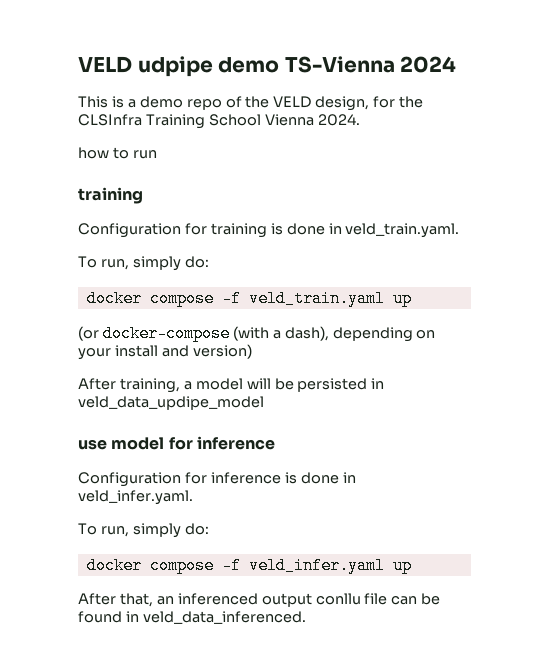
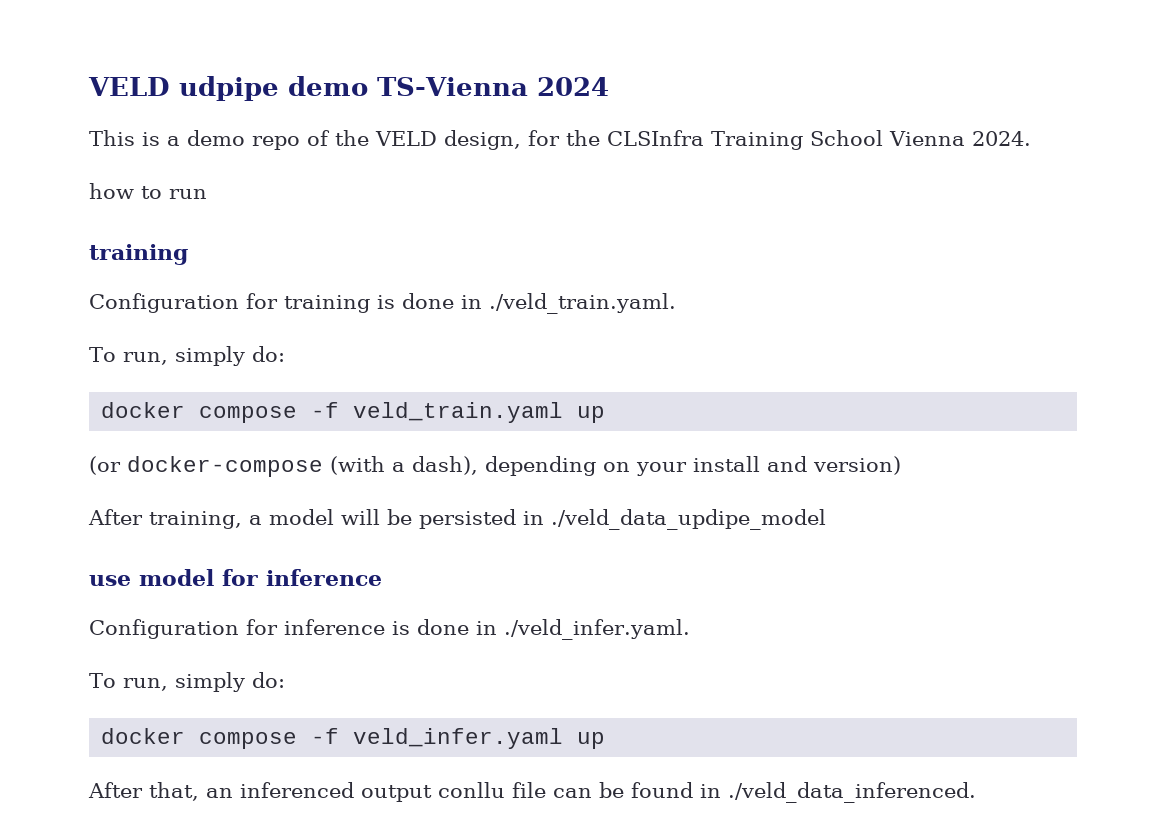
- Configuration for training is done in veld_train.yaml.
+ Configuration for training is done in ./veld_train.yaml.
- After training, a model will be persisted in veld_data_updipe_model
+ After training, a model will be persisted in ./veld_data_updipe_model
- Configuration for inference is done in veld_infer.yaml.
+ Configuration for inference is done in ./veld_infer.yaml.
- After that, an inferenced output conllu file can be found in veld_data_inferenced.
+ After that, an inferenced output conllu file can be found in ./veld_data_inferenced.

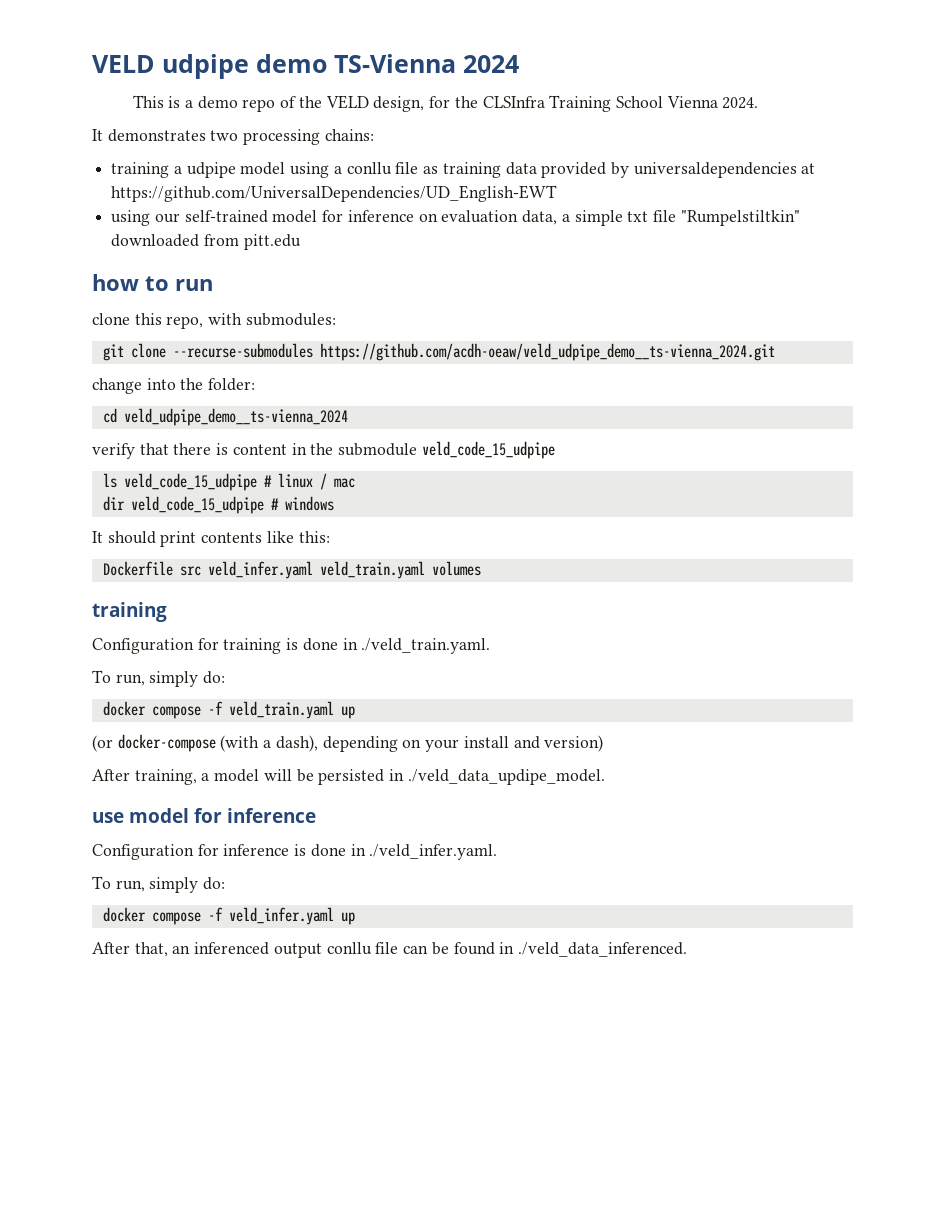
+ It demonstrates two processing chains:
+ training a udpipe model using a conllu file as training data provided by universaldependencies at https://github.com/UniversalDependencies/UD_English-EWT
+ using our self-trained model for inference on evaluation data, a simple txt file "Rumpelstiltkin" downloaded from pitt.edu
  how to run
+ clone this repo, with submodules:
+ git clone --recurse-submodules https://github.com/acdh-oeaw/veld_udpipe_demo__ts-vienna_2024.git
+ change into the folder:
+ cd veld_udpipe_demo__ts-vienna_2024
+ verify that there is content in the submodule veld_code_15_udpipe
+ ls veld_code_15_udpipe # linux / mac
+ dir veld_code_15_udpipe # windows
+ It should print contents like this:
+ Dockerfile src veld_infer.yaml veld_train.yaml volumes
- After training, a model will be persisted in ./veld_data_updipe_model
+ After training, a model will be persisted in ./veld_data_updipe_model.

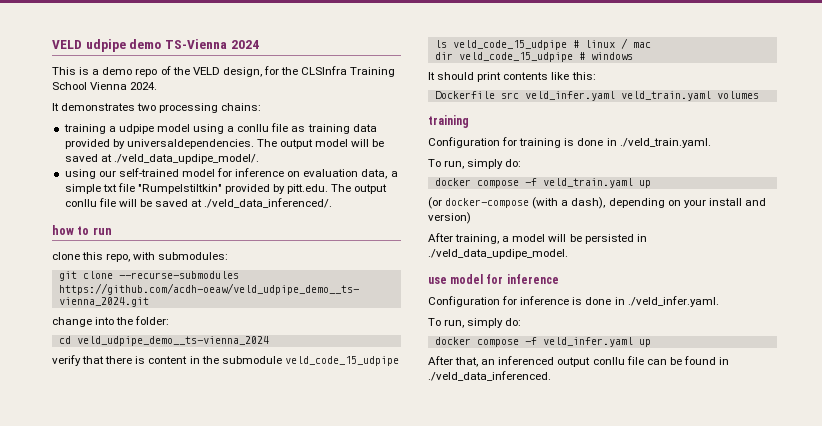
- training a udpipe model using a conllu file as training data provided by universaldependencies at https://github.com/UniversalDependencies/UD_English-EWT
+ training a udpipe model using a conllu file as training data provided by universaldependencies. The output model will be saved at ./veld_data_updipe_model/.
- using our self-trained model for inference on evaluation data, a simple txt file "Rumpelstiltkin" downloaded from pitt.edu
+ using our self-trained model for inference on evaluation data, a simple txt file "Rumpelstiltkin" provided by pitt.edu. The output conllu file will be saved at ./veld_data_inferenced/.

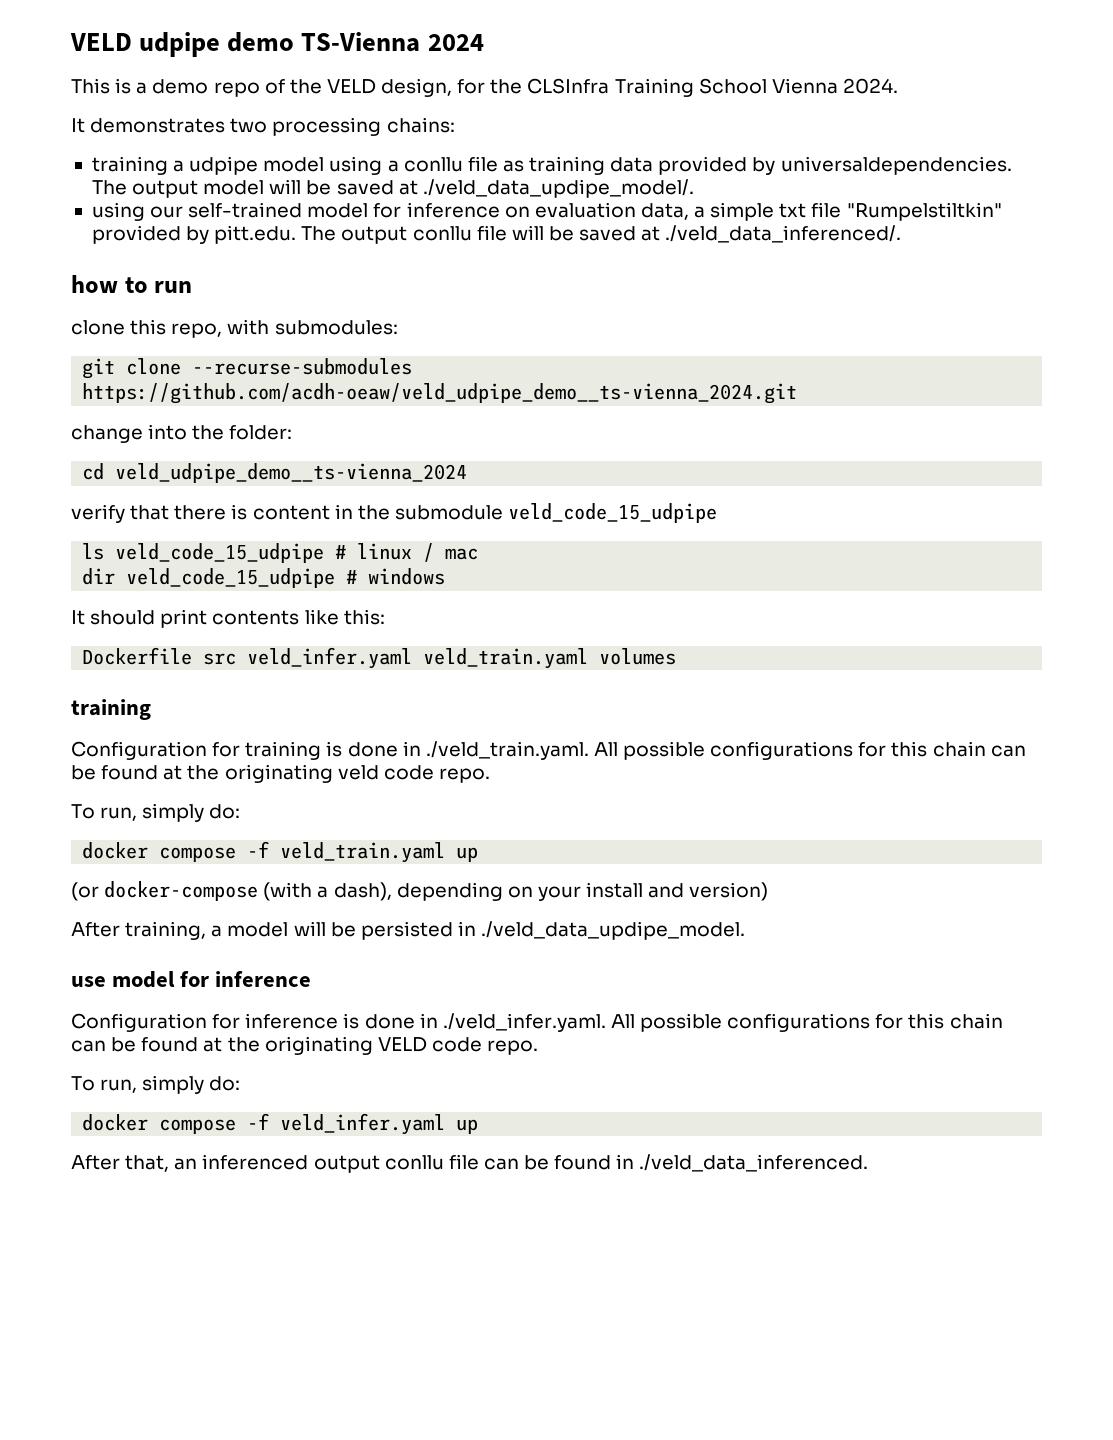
- Configuration for training is done in ./veld_train.yaml.
+ Configuration for training is done in ./veld_train.yaml. All possible configurations for this chain can be found at the originating veld code repo.
- Configuration for inference is done in ./veld_infer.yaml.
+ Configuration for inference is done in ./veld_infer.yaml. All possible configurations for this chain can be found at the originating VELD code repo.

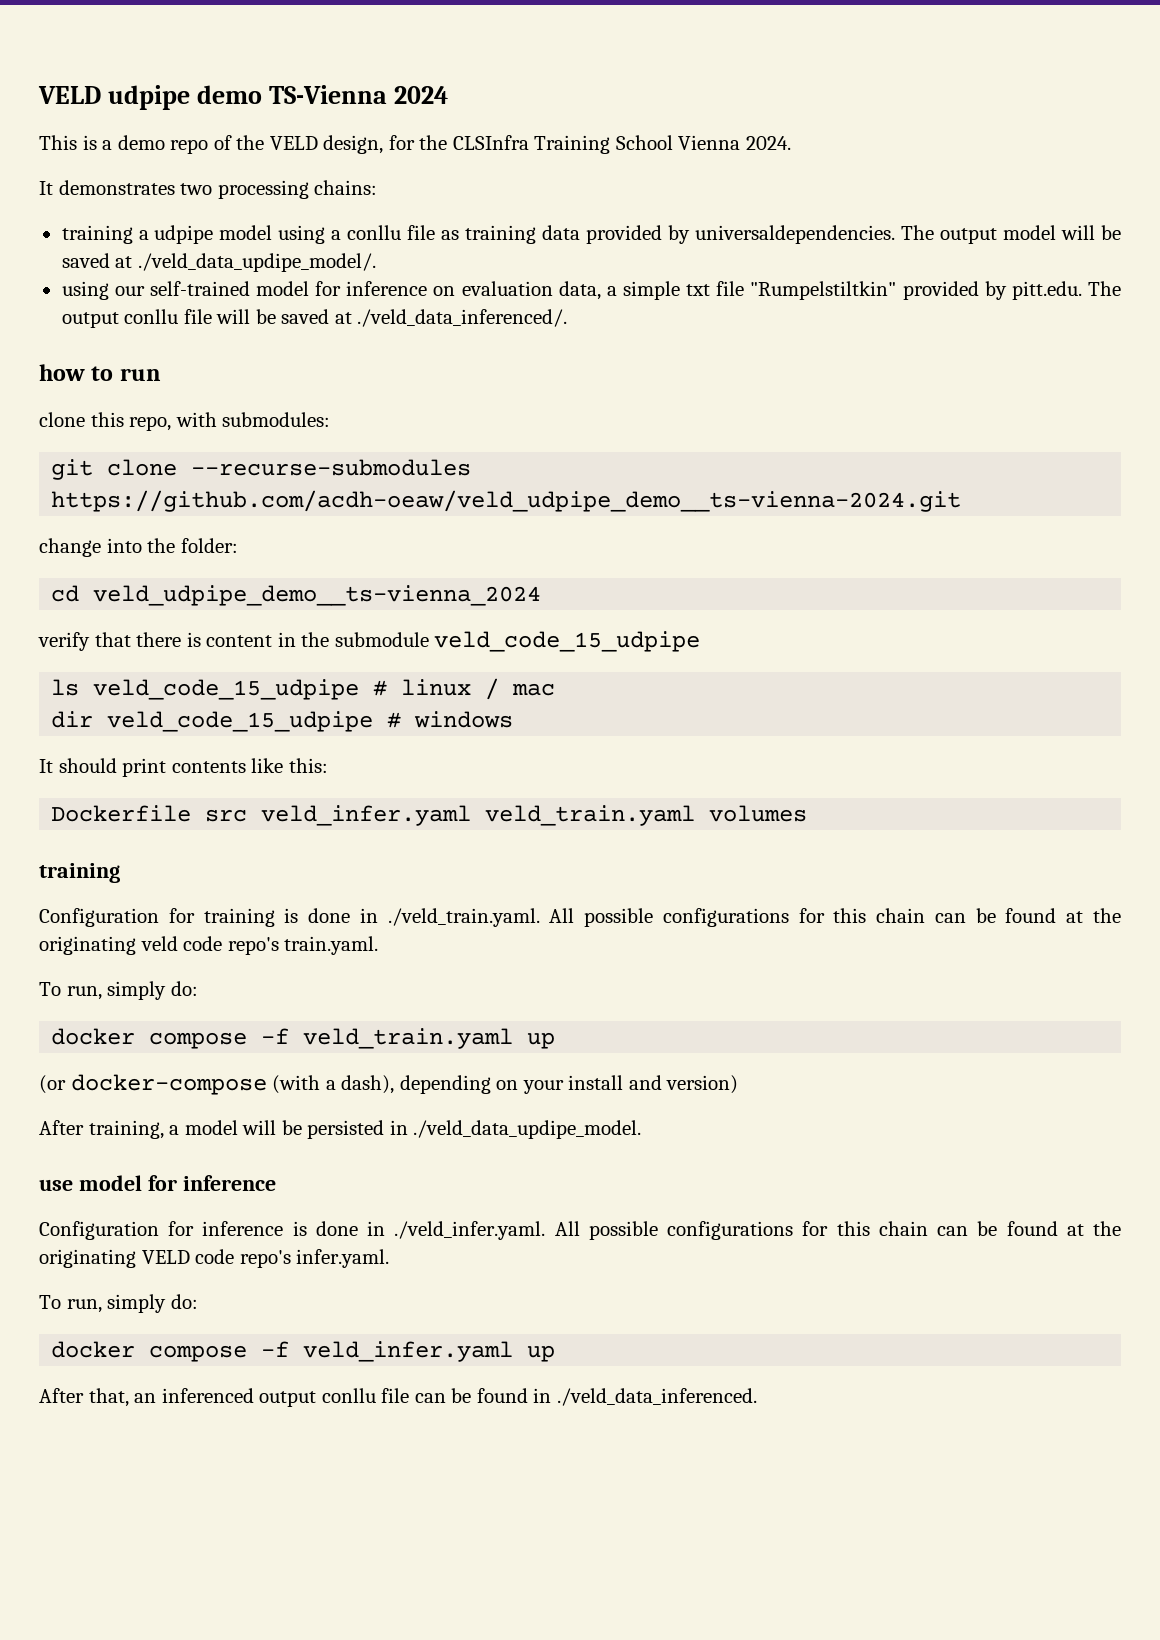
- git clone --recurse-submodules https://github.com/acdh-oeaw/veld_udpipe_demo__ts-vienna_2024.git
+ git clone --recurse-submodules https://github.com/acdh-oeaw/veld_udpipe_demo__ts-vienna-2024.git
- Configuration for training is done in ./veld_train.yaml. All possible configurations for this chain can be found at the originating veld code repo.
+ Configuration for training is done in ./veld_train.yaml. All possible configurations for this chain can be found at the originating veld code repo's train.yaml.
- Configuration for inference is done in ./veld_infer.yaml. All possible configurations for this chain can be found at the originating VELD code repo.
+ Configuration for inference is done in ./veld_infer.yaml. All possible configurations for this chain can be found at the originating VELD code repo's infer.yaml.

